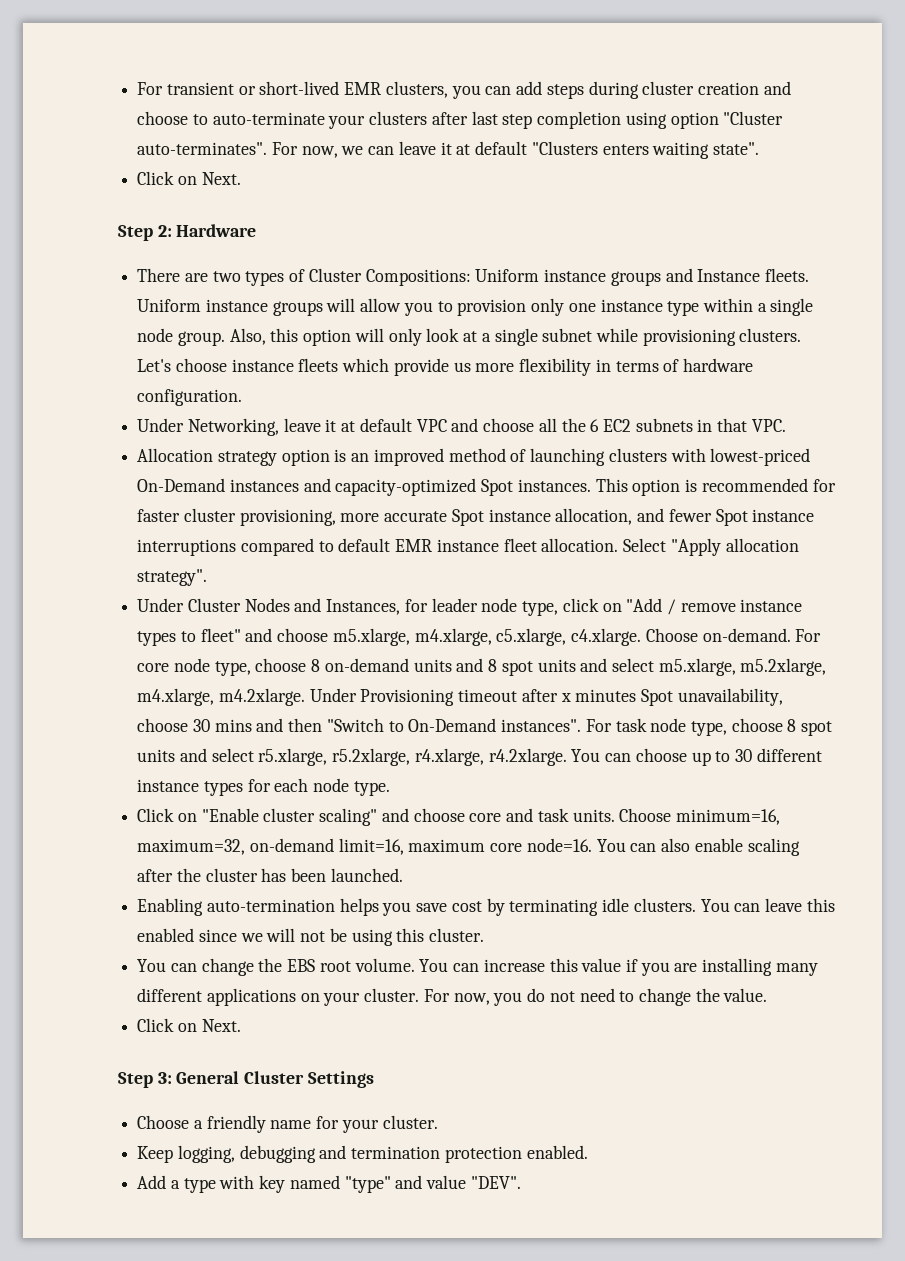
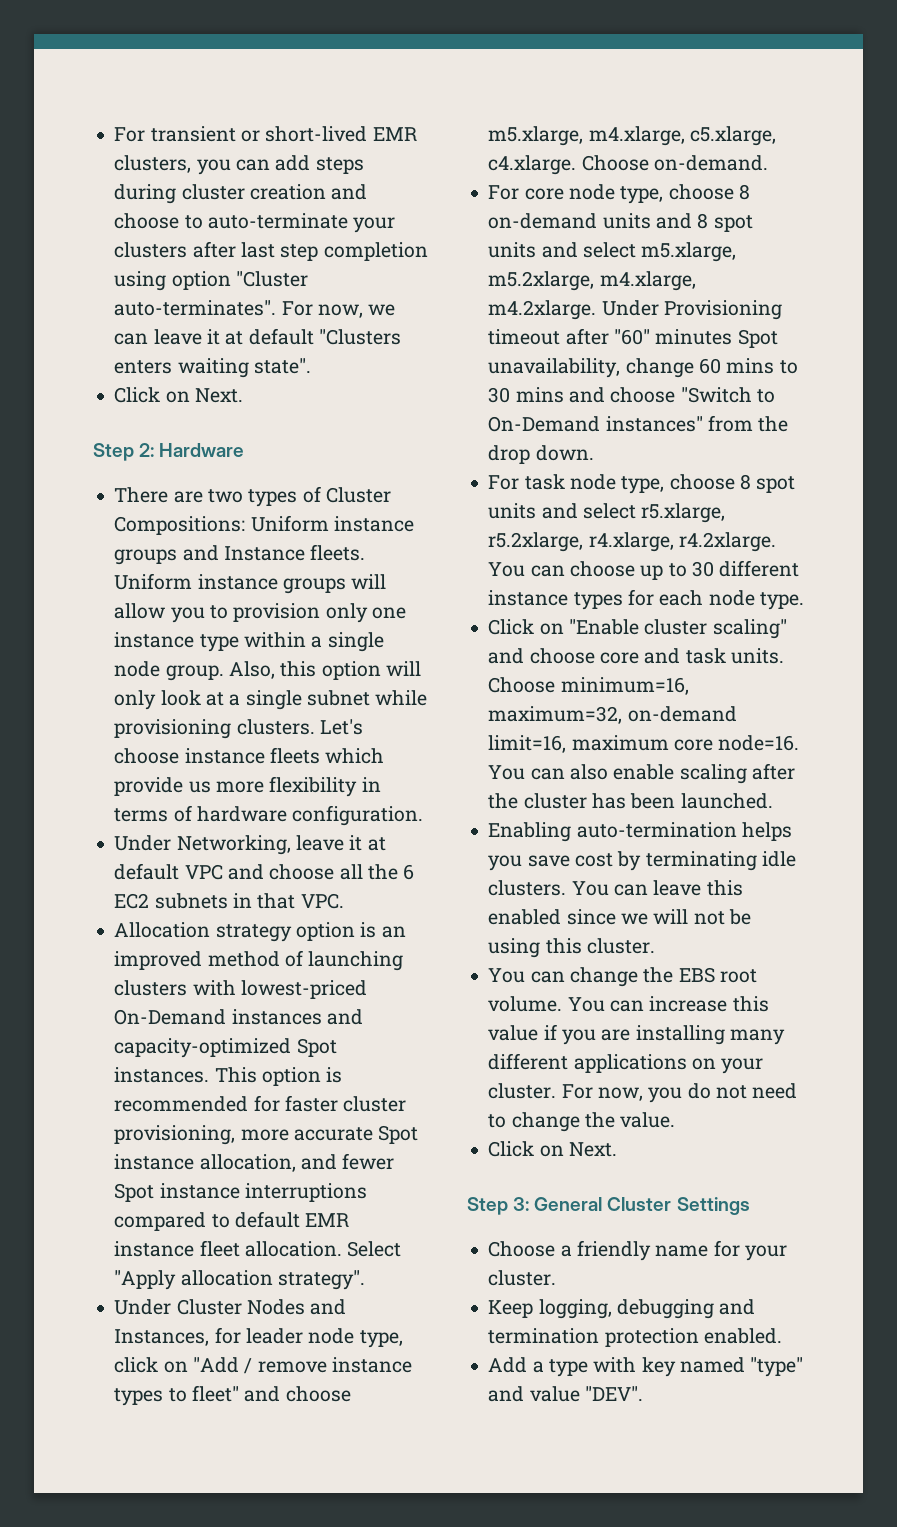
- Under Cluster Nodes and Instances, for leader node type, click on "Add / remove instance types to fleet" and choose m5.xlarge, m4.xlarge, c5.xlarge, c4.xlarge. Choose on-demand. For core node type, choose 8 on-demand units and 8 spot units and select m5.xlarge, m5.2xlarge, m4.xlarge, m4.2xlarge. Under Provisioning timeout after x minutes Spot unavailability, choose 30 mins and then "Switch to On-Demand instances". For task node type, choose 8 spot units and select r5.xlarge, r5.2xlarge, r4.xlarge, r4.2xlarge. You can choose up to 30 different instance types for each node type.
+ Under Cluster Nodes and Instances, for leader node type, click on "Add / remove instance types to fleet" and choose m5.xlarge, m4.xlarge, c5.xlarge, c4.xlarge. Choose on-demand.
+ For core node type, choose 8 on-demand units and 8 spot units and select m5.xlarge, m5.2xlarge, m4.xlarge, m4.2xlarge. Under Provisioning timeout after "60" minutes Spot unavailability, change 60 mins to 30 mins and choose "Switch to On-Demand instances" from the drop down.
+ For task node type, choose 8 spot units and select r5.xlarge, r5.2xlarge, r4.xlarge, r4.2xlarge. You can choose up to 30 different instance types for each node type.

